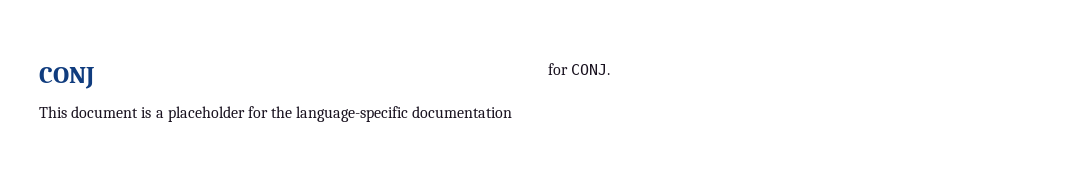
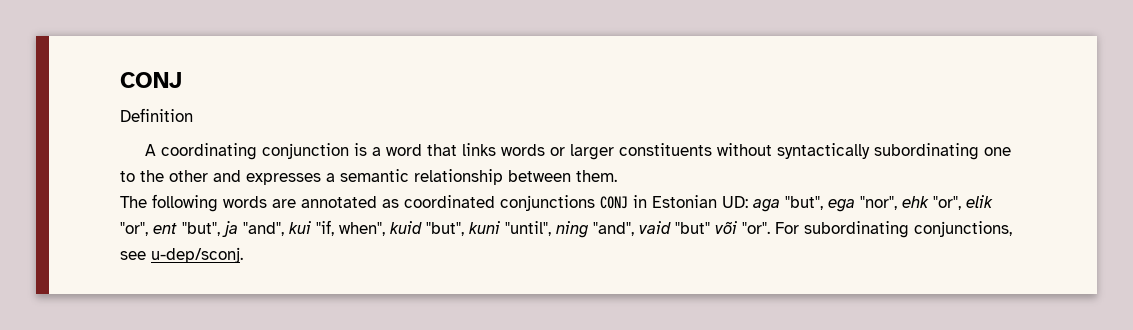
- This document is a placeholder for the language-specific documentation for CONJ.
+ Definition
+ A coordinating conjunction is a word that links words or larger constituents without syntactically subordinating one to the other and expresses a semantic relationship between them.
+ The following words are annotated as coordinated conjunctions CONJ in Estonian UD: aga "but", ega "nor", ehk "or", elik "or", ent "but", ja "and", kui "if, when", kuid "but", kuni "until", ning "and", vaid "but" või "or". For subordinating conjunctions, see u-dep/sconj.

